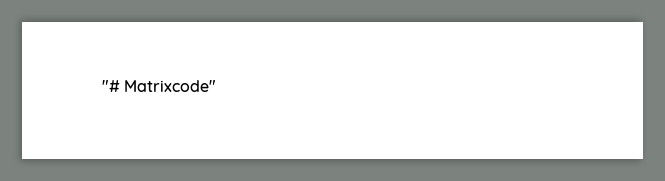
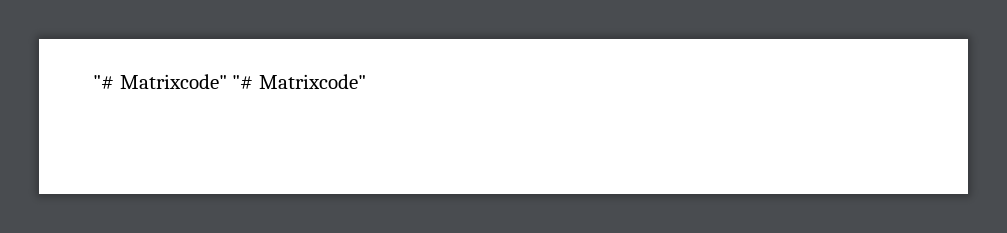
- "# Matrixcode"
+ "# Matrixcode" "# Matrixcode"

